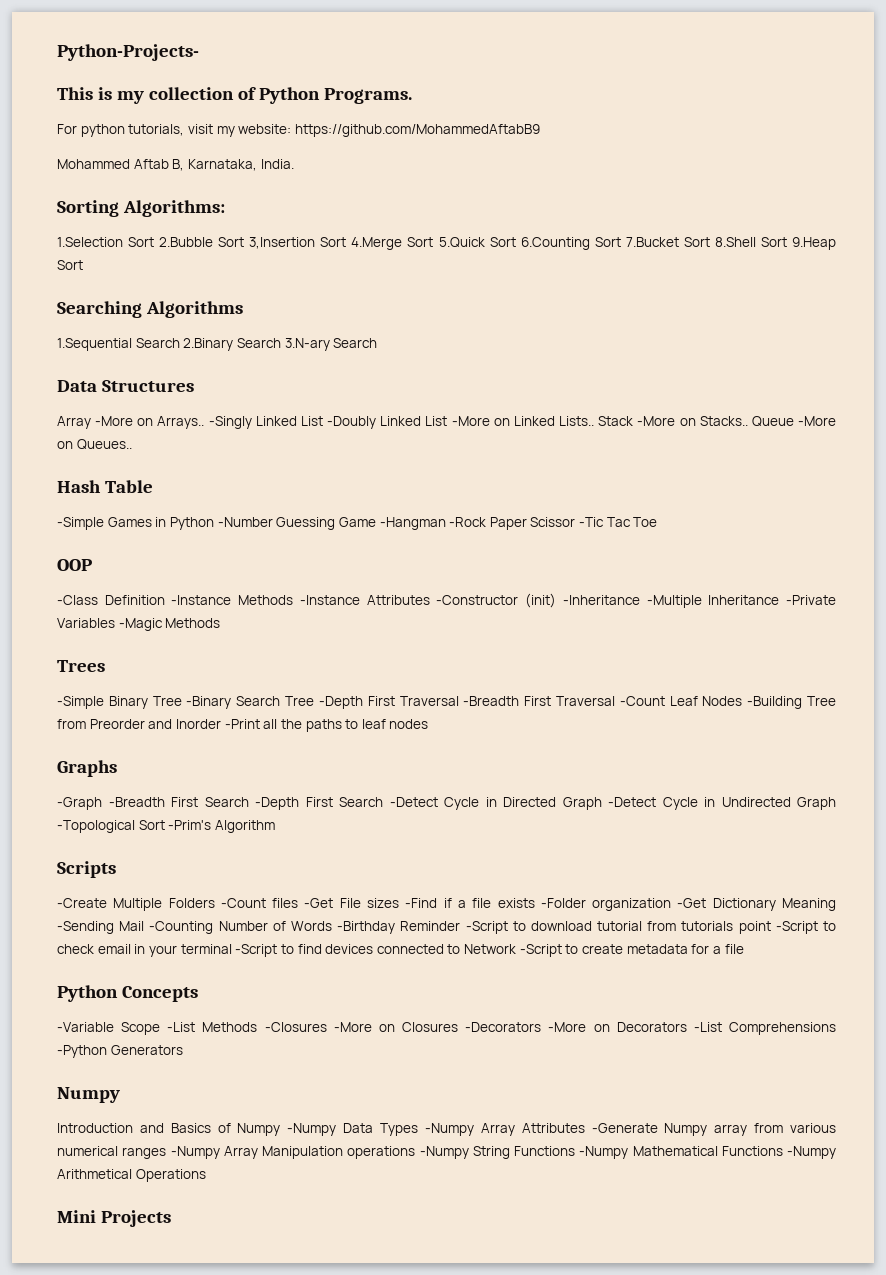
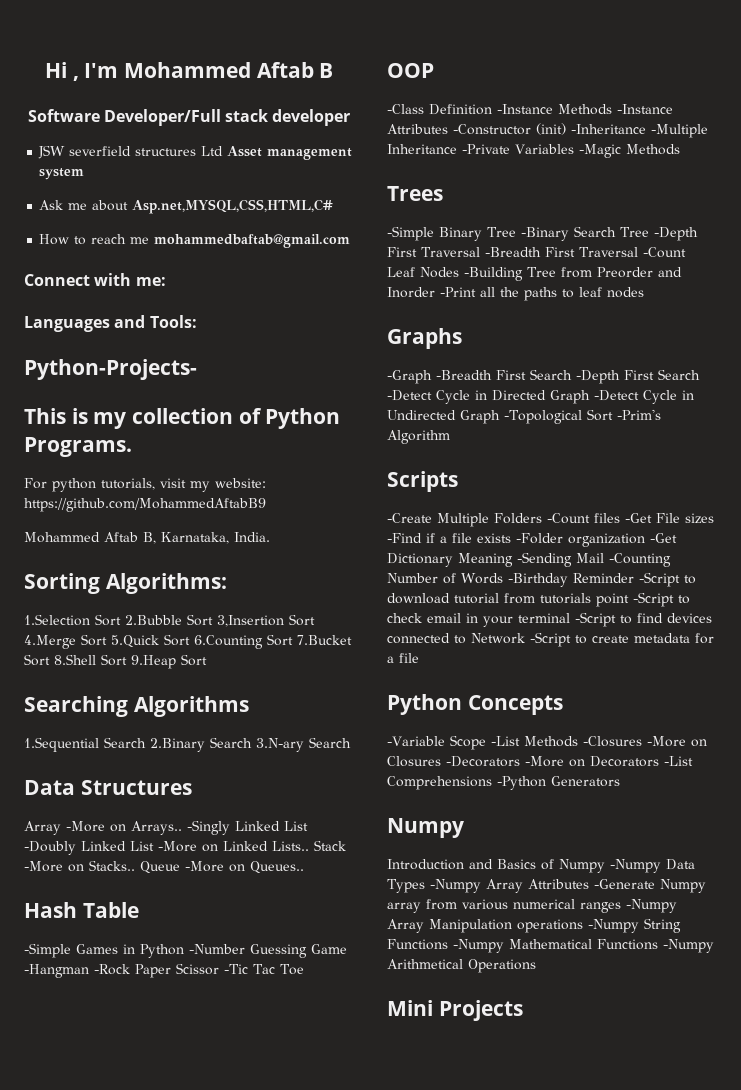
+ Hi , I'm Mohammed Aftab B
+ Software Developer/Full stack developer
+ JSW severfield structures Ltd Asset management system
+ Ask me about Asp.net,MYSQL,CSS,HTML,C#
+ How to reach me mohammedbaftab@gmail.com
+ Connect with me:
+ Languages and Tools:

